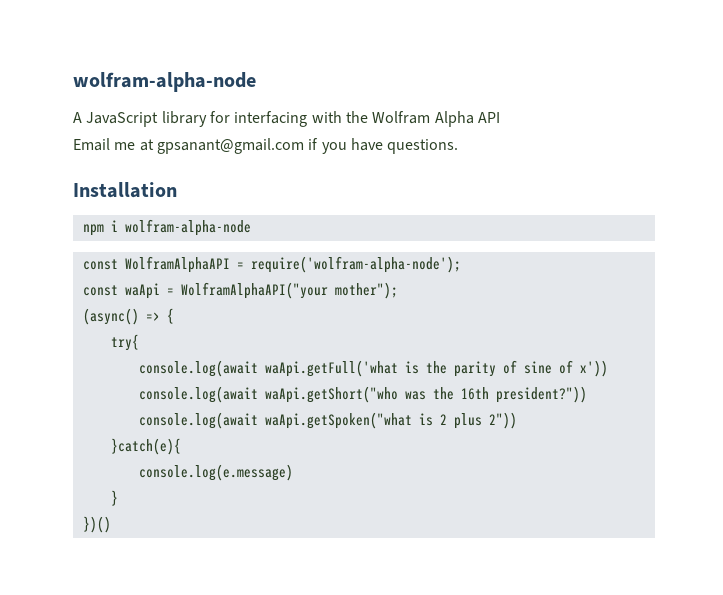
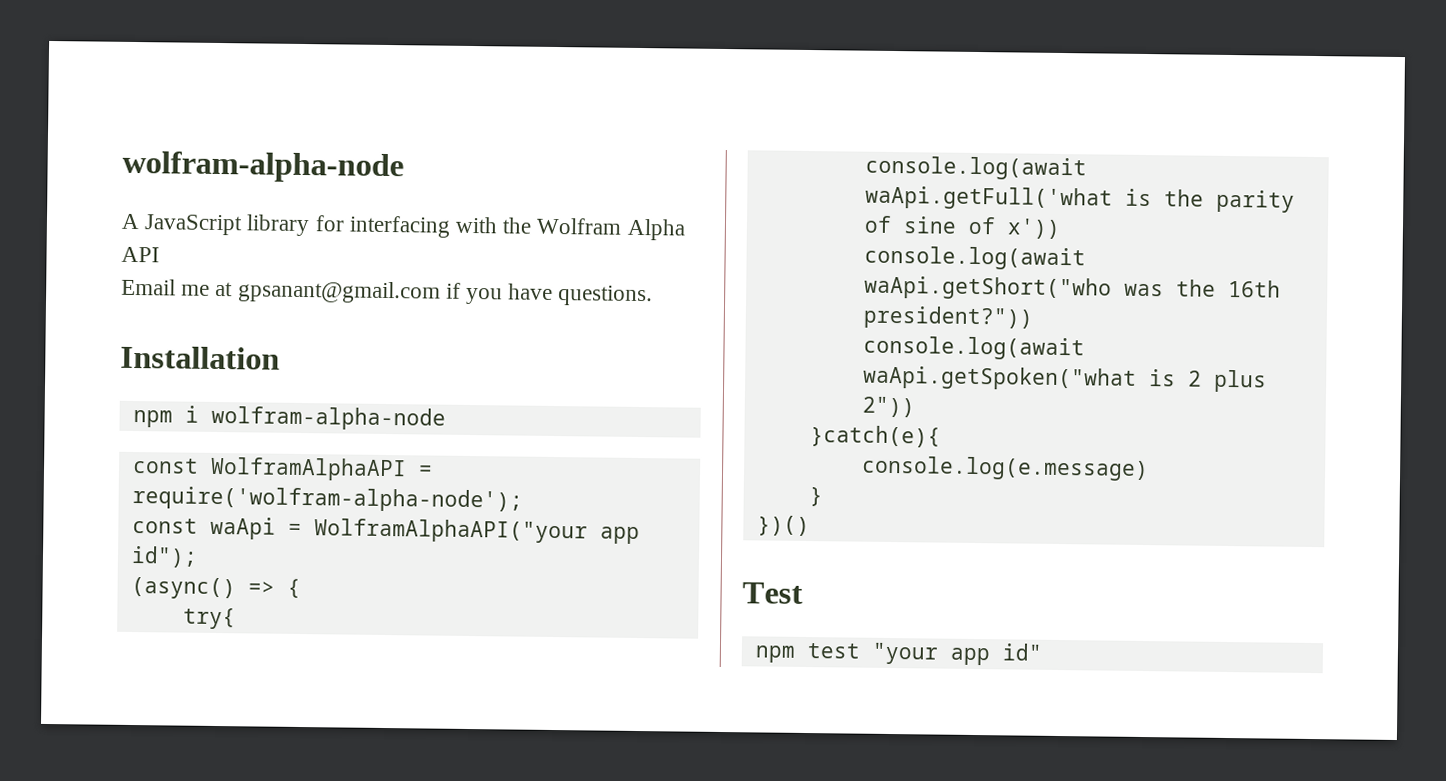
- const waApi = WolframAlphaAPI("your mother");
+ const waApi = WolframAlphaAPI("your app id");
+ Test
+ npm test "your app id"

